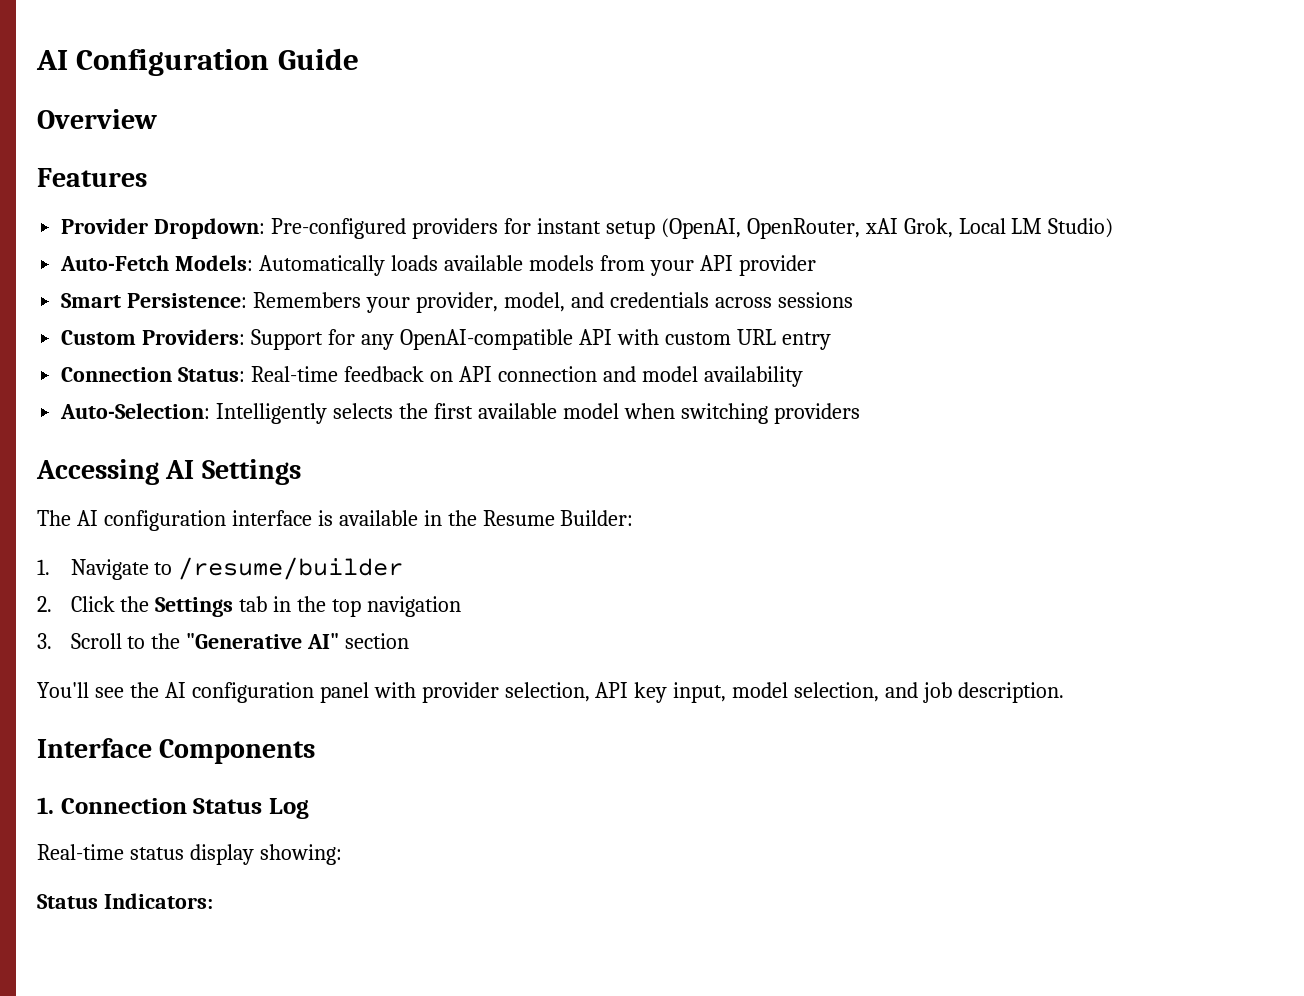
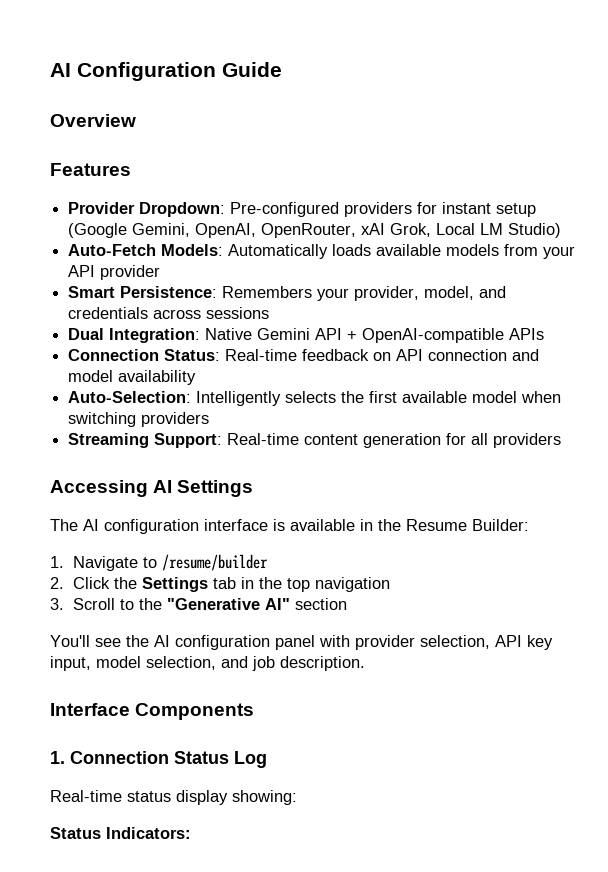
- Provider Dropdown: Pre-configured providers for instant setup (OpenAI, OpenRouter, xAI Grok, Local LM Studio)
+ Provider Dropdown: Pre-configured providers for instant setup (Google Gemini, OpenAI, OpenRouter, xAI Grok, Local LM Studio)
- Custom Providers: Support for any OpenAI-compatible API with custom URL entry
+ Dual Integration: Native Gemini API + OpenAI-compatible APIs
+ Streaming Support: Real-time content generation for all providers

